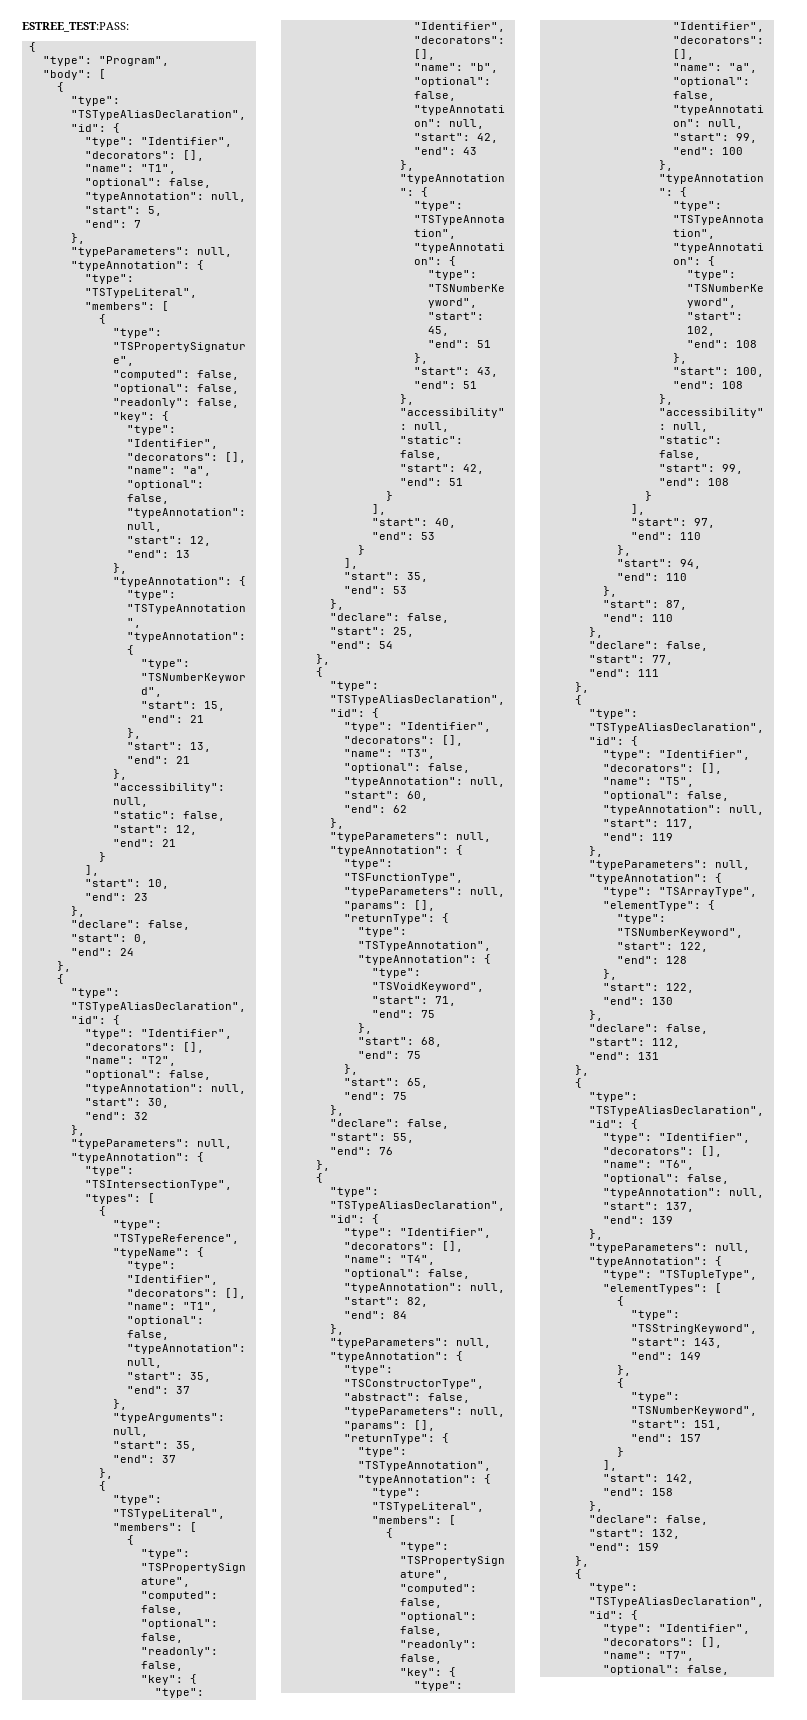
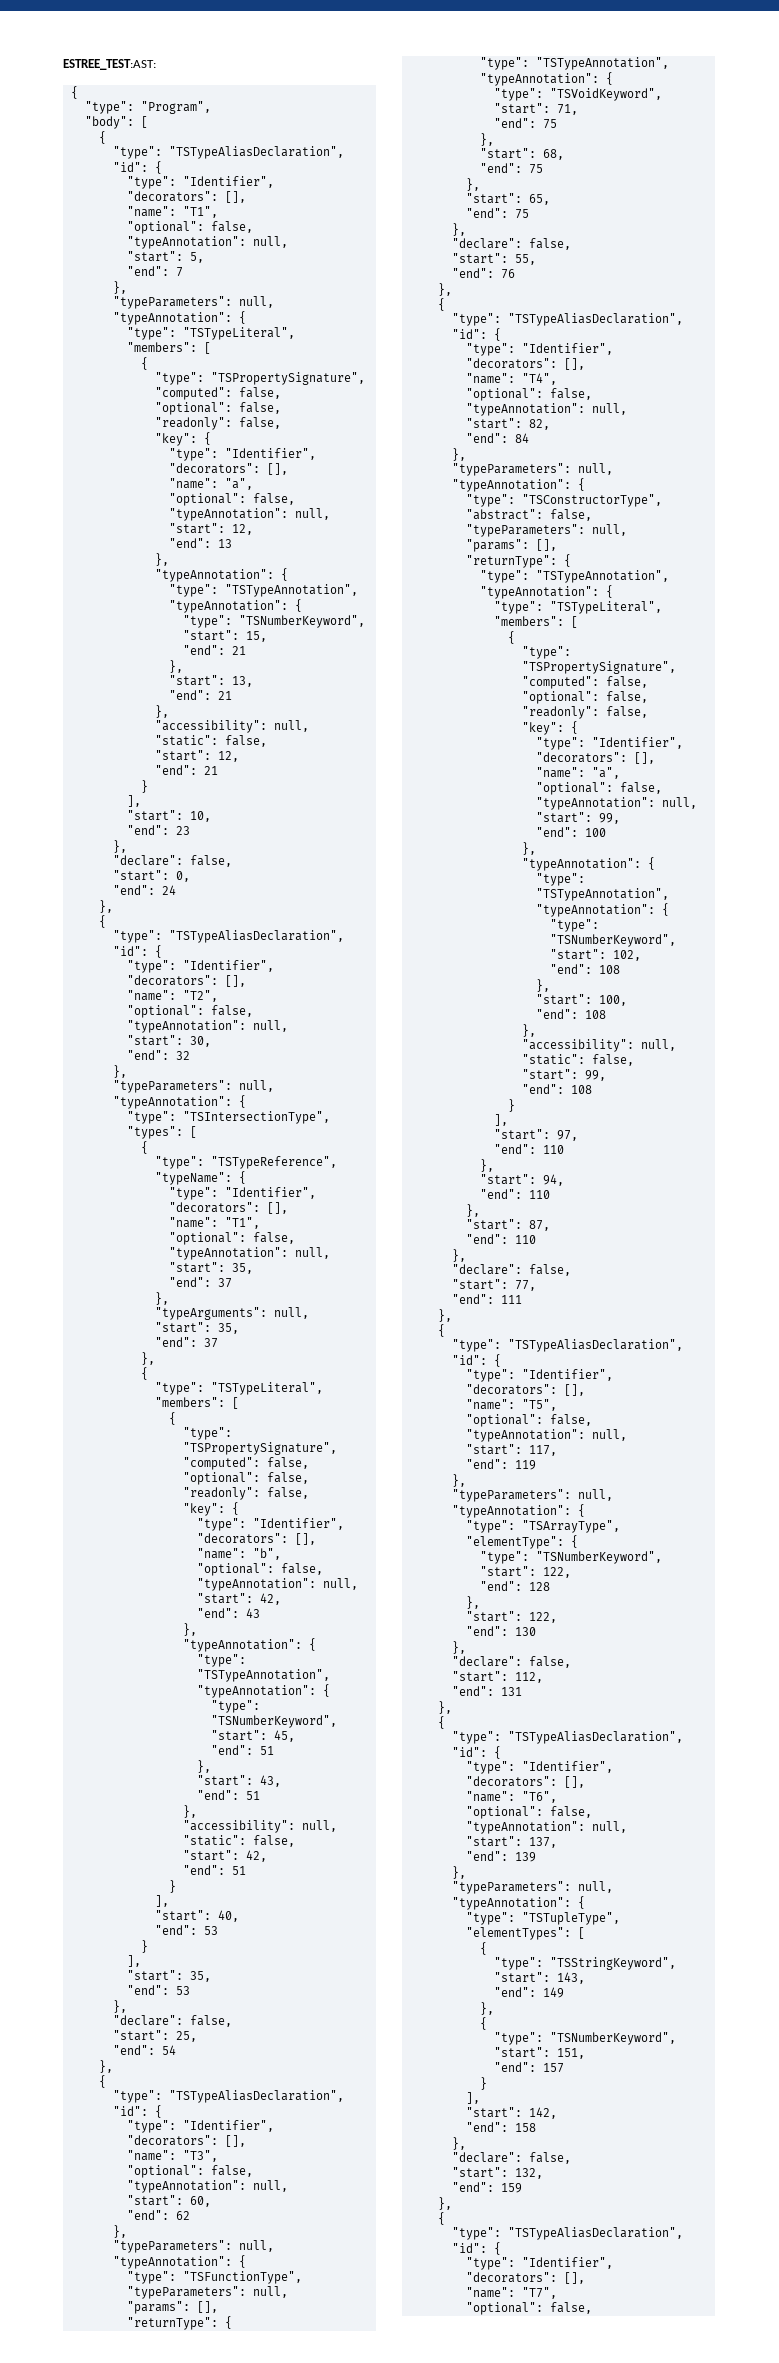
- ESTREE_TEST:PASS:
+ ESTREE_TEST:AST:

